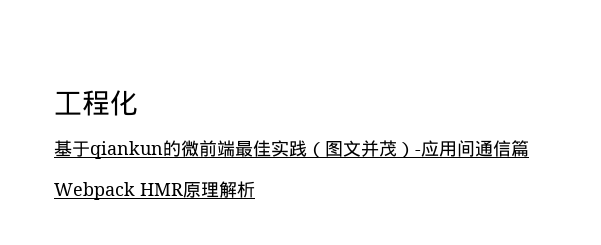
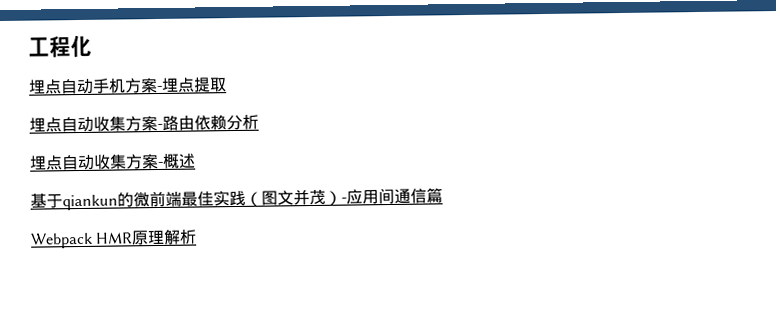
+ 埋点自动手机方案-埋点提取
+ 埋点自动收集方案-路由依赖分析
+ 埋点自动收集方案-概述

